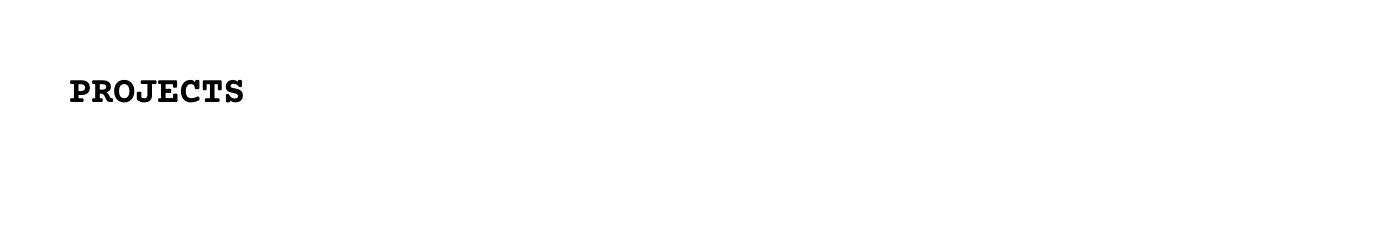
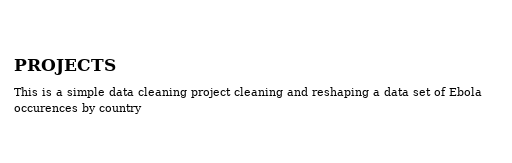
+ This is a simple data cleaning project cleaning and reshaping a data set of Ebola occurences by country

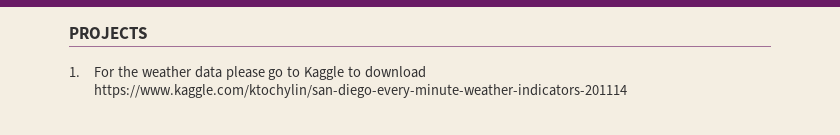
- This is a simple data cleaning project cleaning and reshaping a data set of Ebola occurences by country
+ 1. For the weather data please go to Kaggle to download https://www.kaggle.com/ktochylin/san-diego-every-minute-weather-indicators-201114

